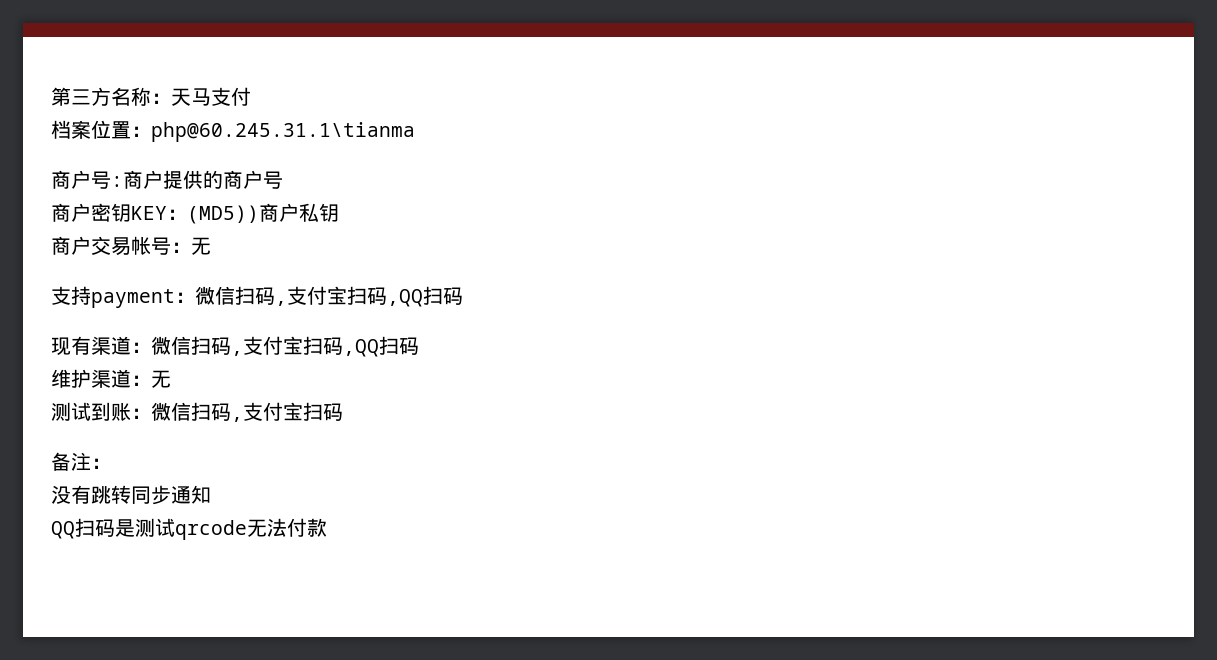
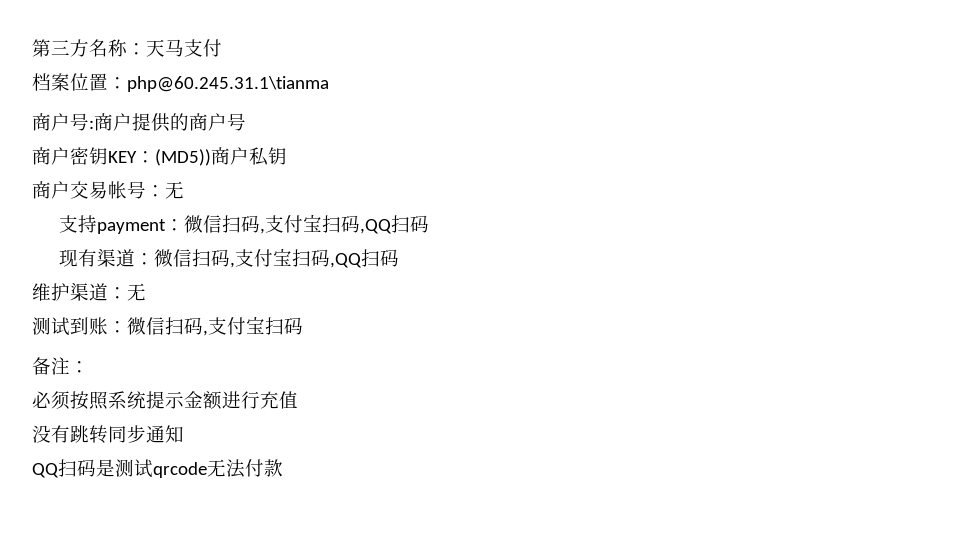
+ 必须按照系统提示金额进行充值

